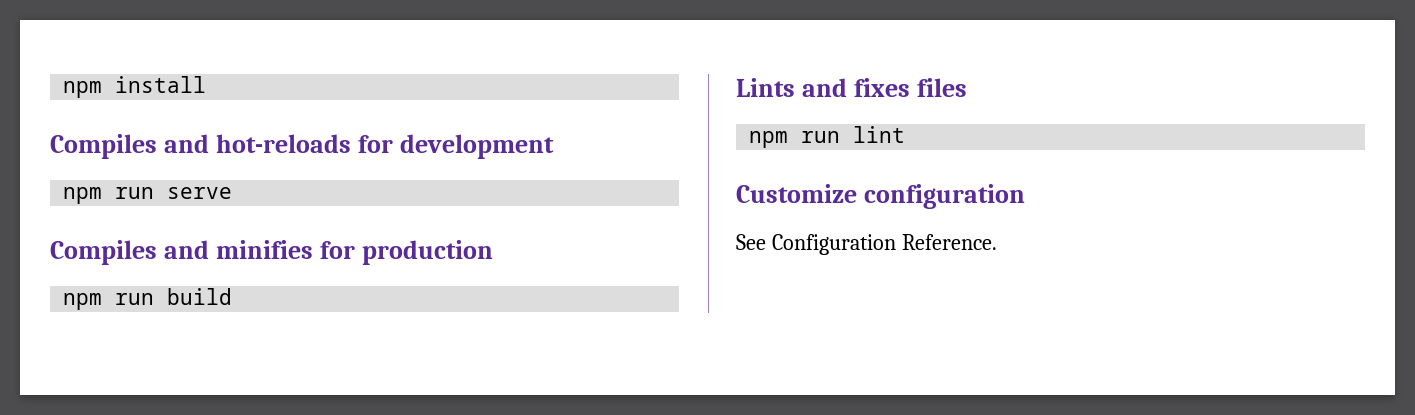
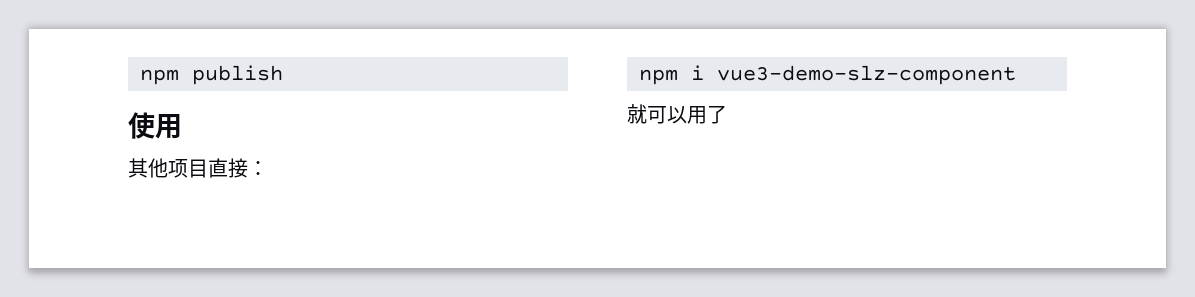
- npm install
- Compiles and hot-reloads for development
- npm run serve
- Compiles and minifies for production
- npm run build
- Lints and fixes files
- npm run lint
- Customize configuration
- See Configuration Reference.
+ npm publish
+ 使用
+ 其他项目直接：
+ npm i vue3-demo-slz-component
+ 就可以用了

